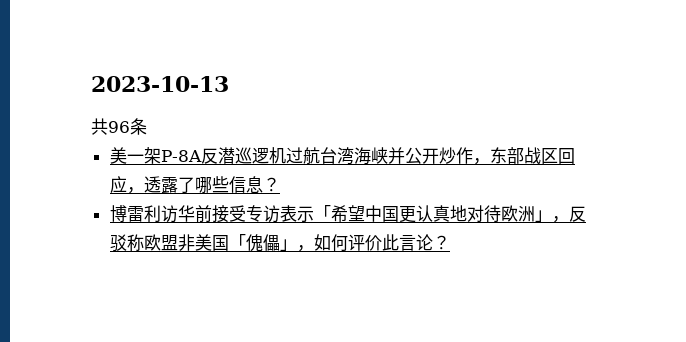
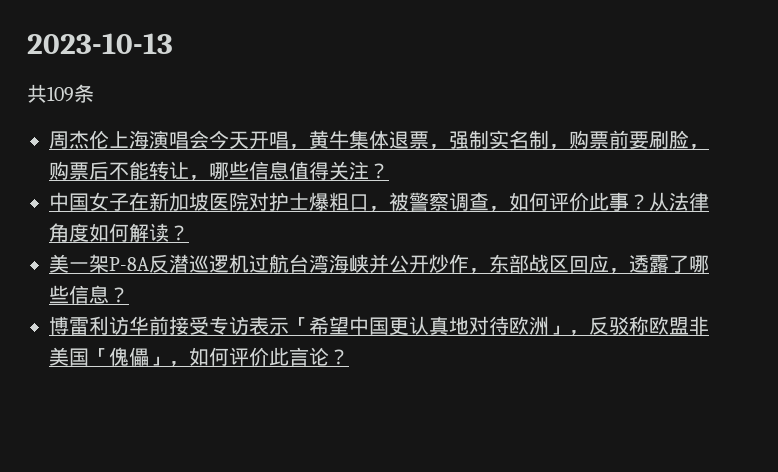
- 共96条
+ 共109条
+ 周杰伦上海演唱会今天开唱，黄牛集体退票，强制实名制，购票前要刷脸，购票后不能转让，哪些信息值得关注？
+ 中国女子在新加坡医院对护士爆粗口，被警察调查，如何评价此事？从法律角度如何解读？

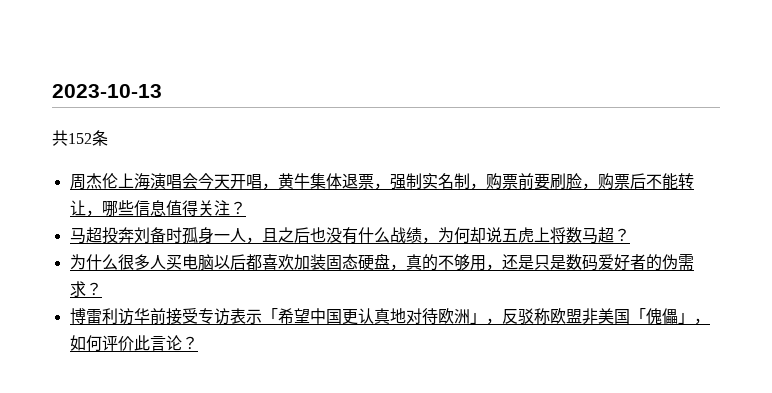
- 共109条
+ 共152条
- 中国女子在新加坡医院对护士爆粗口，被警察调查，如何评价此事？从法律角度如何解读？
- 美一架P-8A反潜巡逻机过航台湾海峡并公开炒作，东部战区回应，透露了哪些信息？
+ 马超投奔刘备时孤身一人，且之后也没有什么战绩，为何却说五虎上将数马超？
+ 为什么很多人买电脑以后都喜欢加装固态硬盘，真的不够用，还是只是数码爱好者的伪需求？

